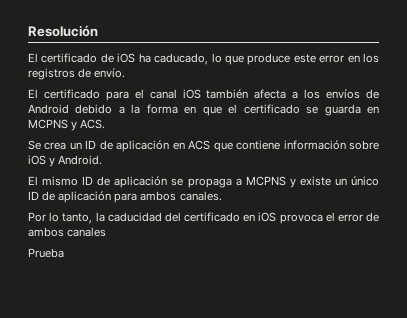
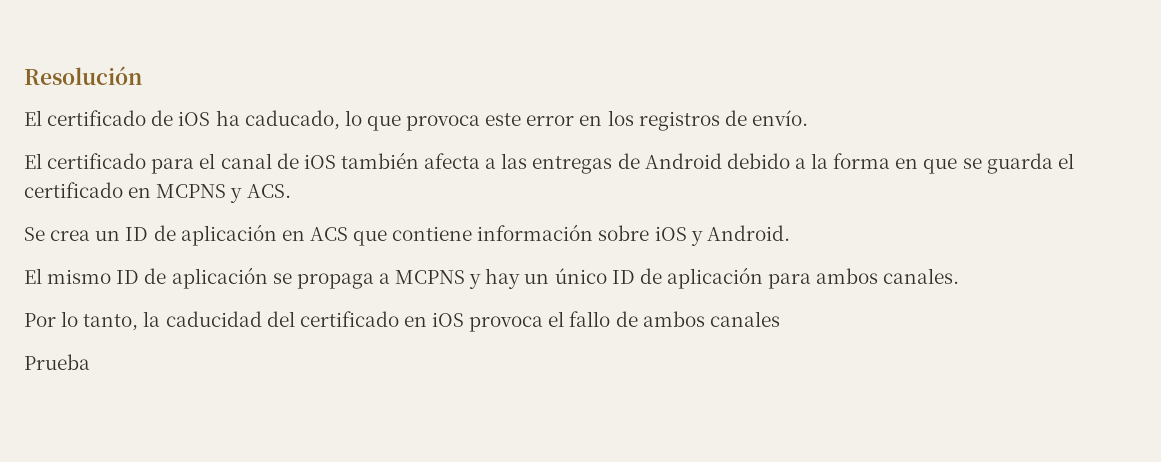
- El certificado de iOS ha caducado, lo que produce este error en los registros de envío.
+ El certificado de iOS ha caducado, lo que provoca este error en los registros de envío.
- El certificado para el canal iOS también afecta a los envíos de Android debido a la forma en que el certificado se guarda en MCPNS y ACS.
+ El certificado para el canal de iOS también afecta a las entregas de Android debido a la forma en que se guarda el certificado en MCPNS y ACS.
- El mismo ID de aplicación se propaga a MCPNS y existe un único ID de aplicación para ambos canales.
+ El mismo ID de aplicación se propaga a MCPNS y hay un único ID de aplicación para ambos canales.
- Por lo tanto, la caducidad del certificado en iOS provoca el error de ambos canales
+ Por lo tanto, la caducidad del certificado en iOS provoca el fallo de ambos canales

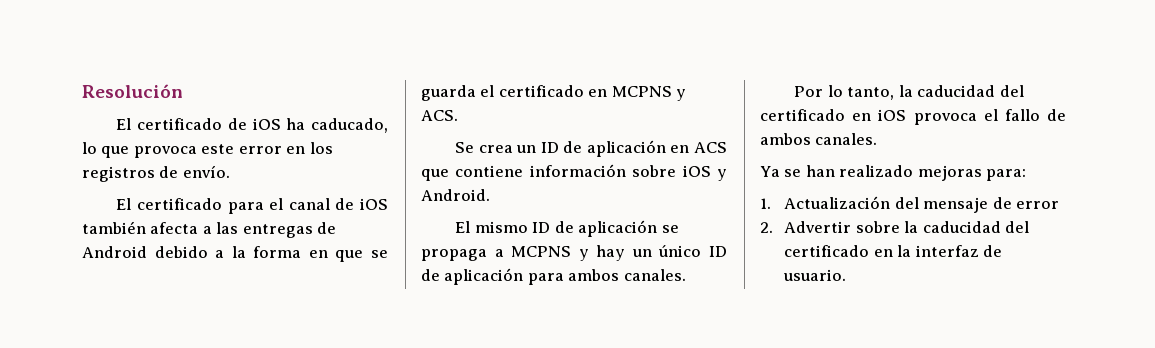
- Por lo tanto, la caducidad del certificado en iOS provoca el fallo de ambos canales
- Prueba
+ Por lo tanto, la caducidad del certificado en iOS provoca el fallo de ambos canales.
+ Ya se han realizado mejoras para:
+ 1. Actualización del mensaje de error
+ 2. Advertir sobre la caducidad del certificado en la interfaz de usuario.

